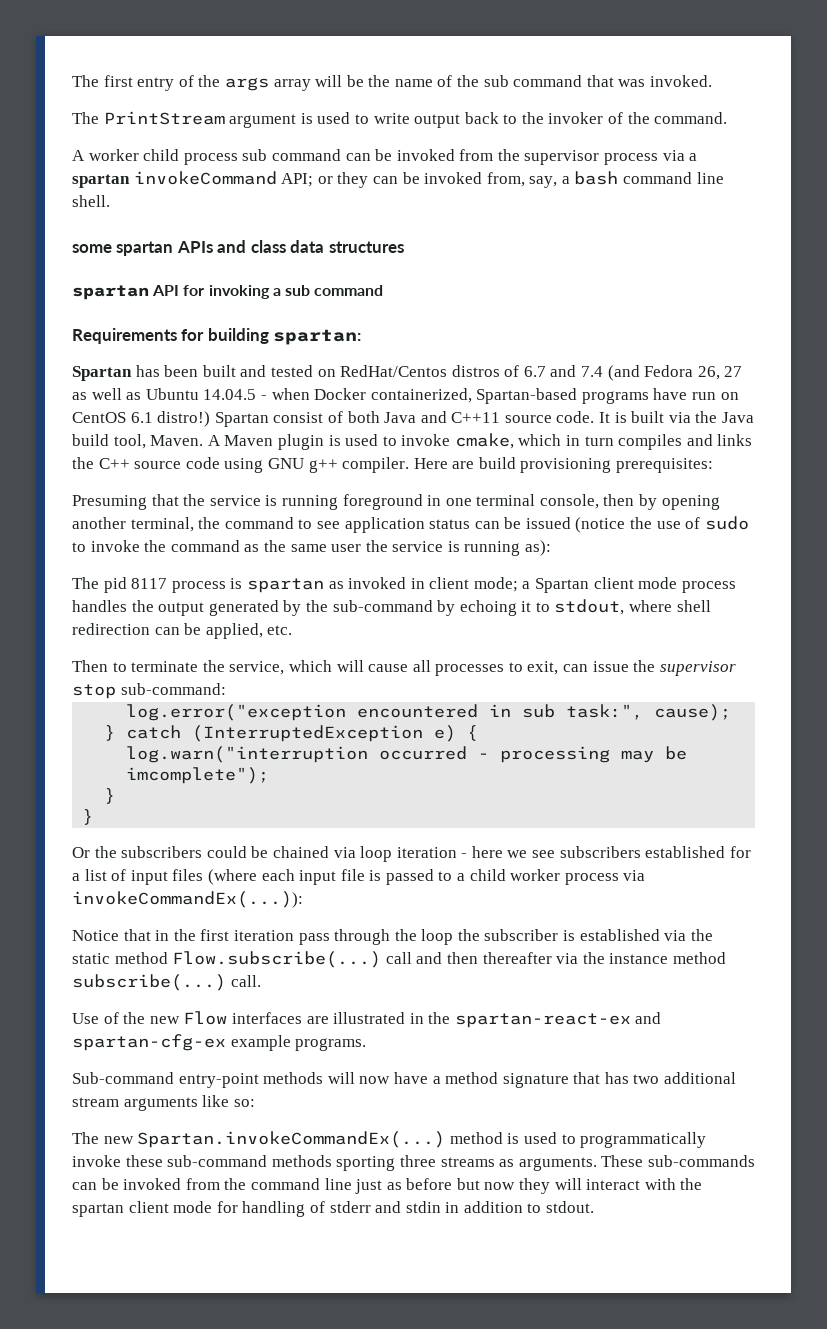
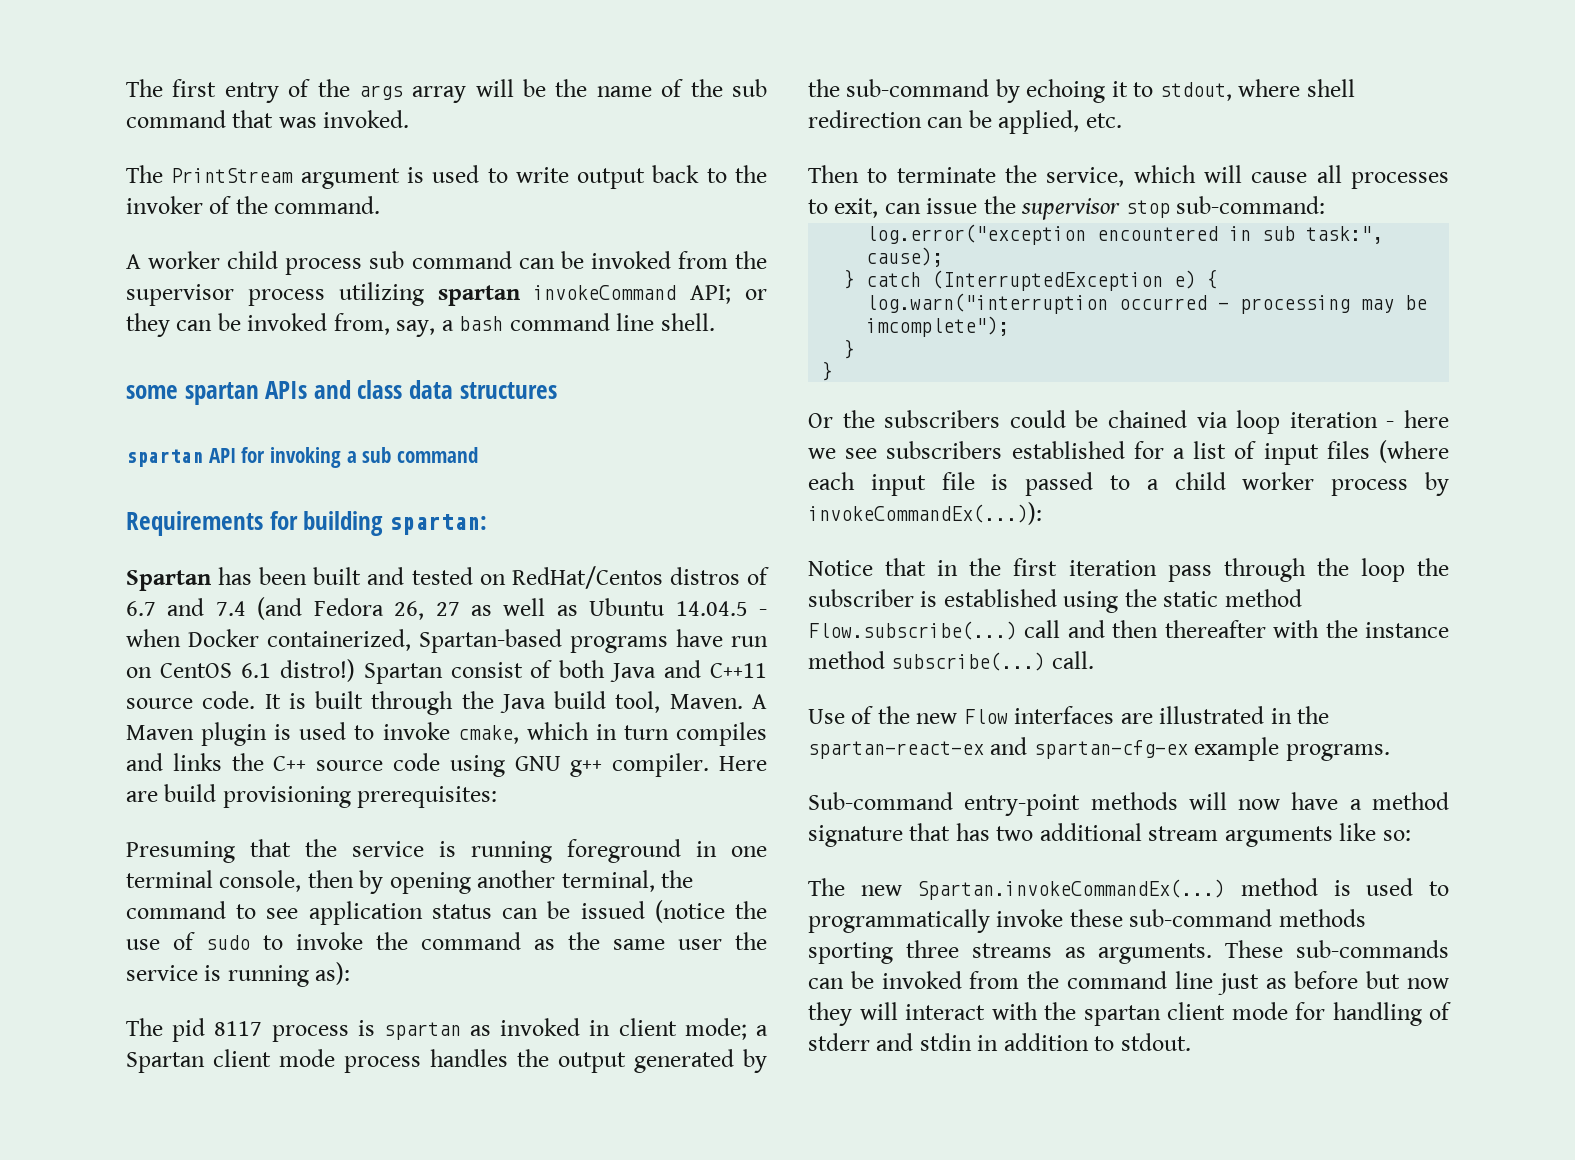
- A worker child process sub command can be invoked from the supervisor process via a spartan invokeCommand API; or they can be invoked from, say, a bash command line shell.
+ A worker child process sub command can be invoked from the supervisor process utilizing spartan invokeCommand API; or they can be invoked from, say, a bash command line shell.
- It is built via the Java build tool, Maven.
+ It is built through the Java build tool, Maven.
- Or the subscribers could be chained via loop iteration - here we see subscribers established for a list of input files (where each input file is passed to a child worker process via invokeCommandEx(...)):
+ Or the subscribers could be chained via loop iteration - here we see subscribers established for a list of input files (where each input file is passed to a child worker process by invokeCommandEx(...)):
- Notice that in the first iteration pass through the loop the subscriber is established via the static method Flow.subscribe(...) call and then thereafter via the instance method subscribe(...) call.
+ Notice that in the first iteration pass through the loop the subscriber is established using the static method Flow.subscribe(...) call and then thereafter with the instance method subscribe(...) call.

